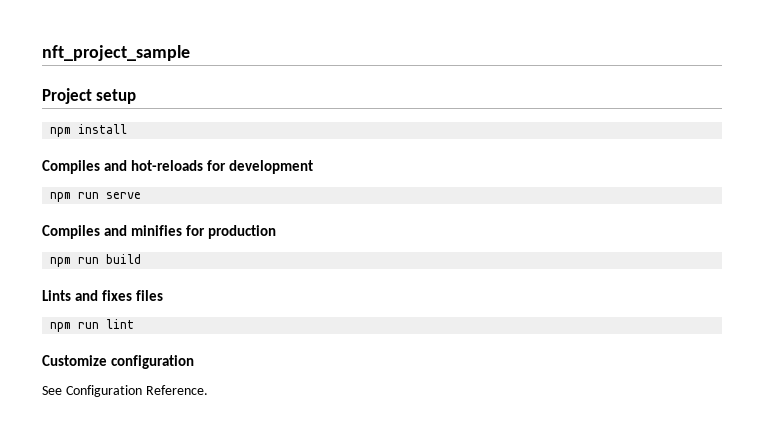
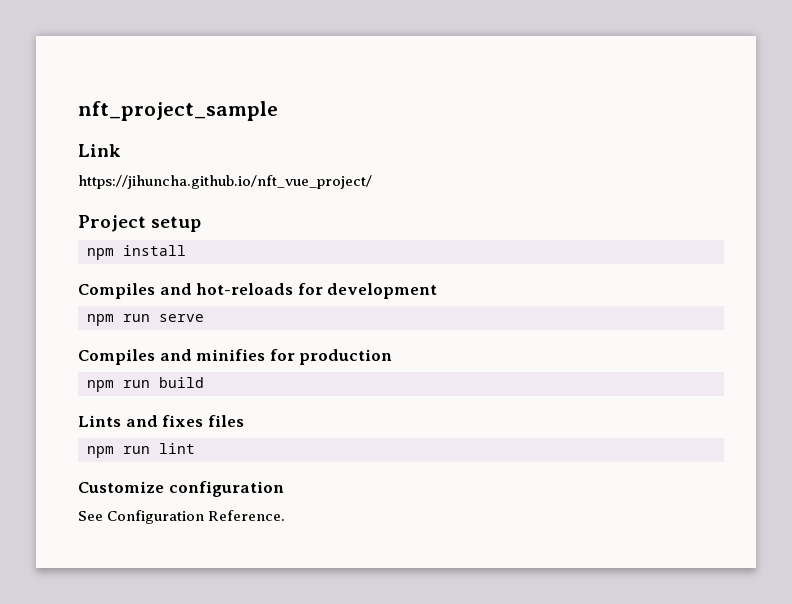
+ Link
+ https://jihuncha.github.io/nft_vue_project/

